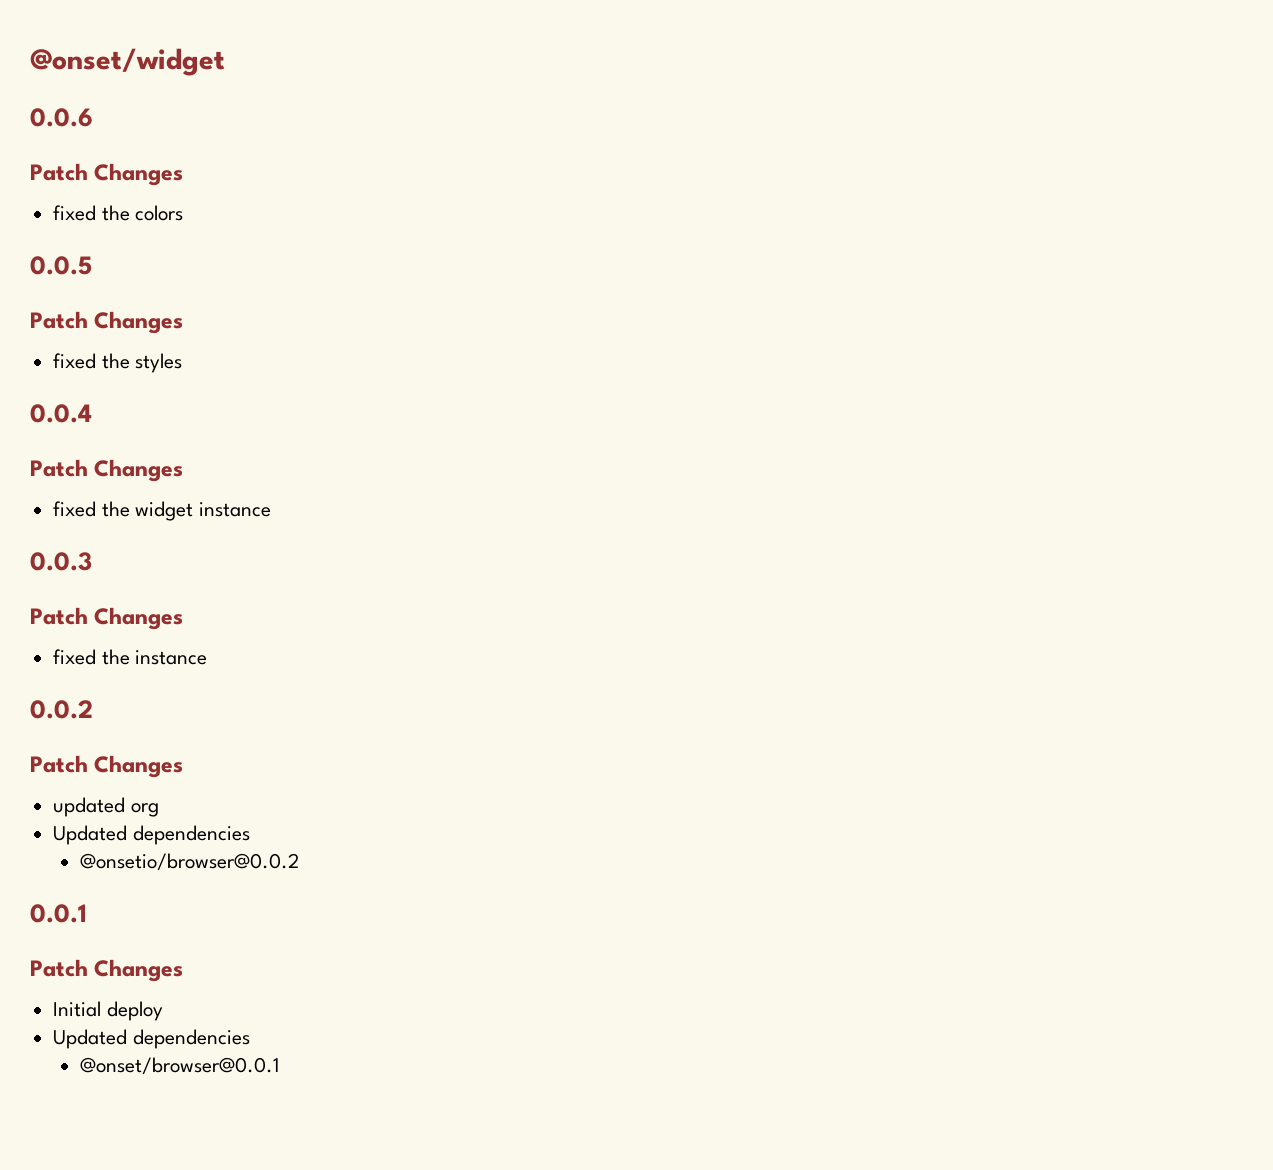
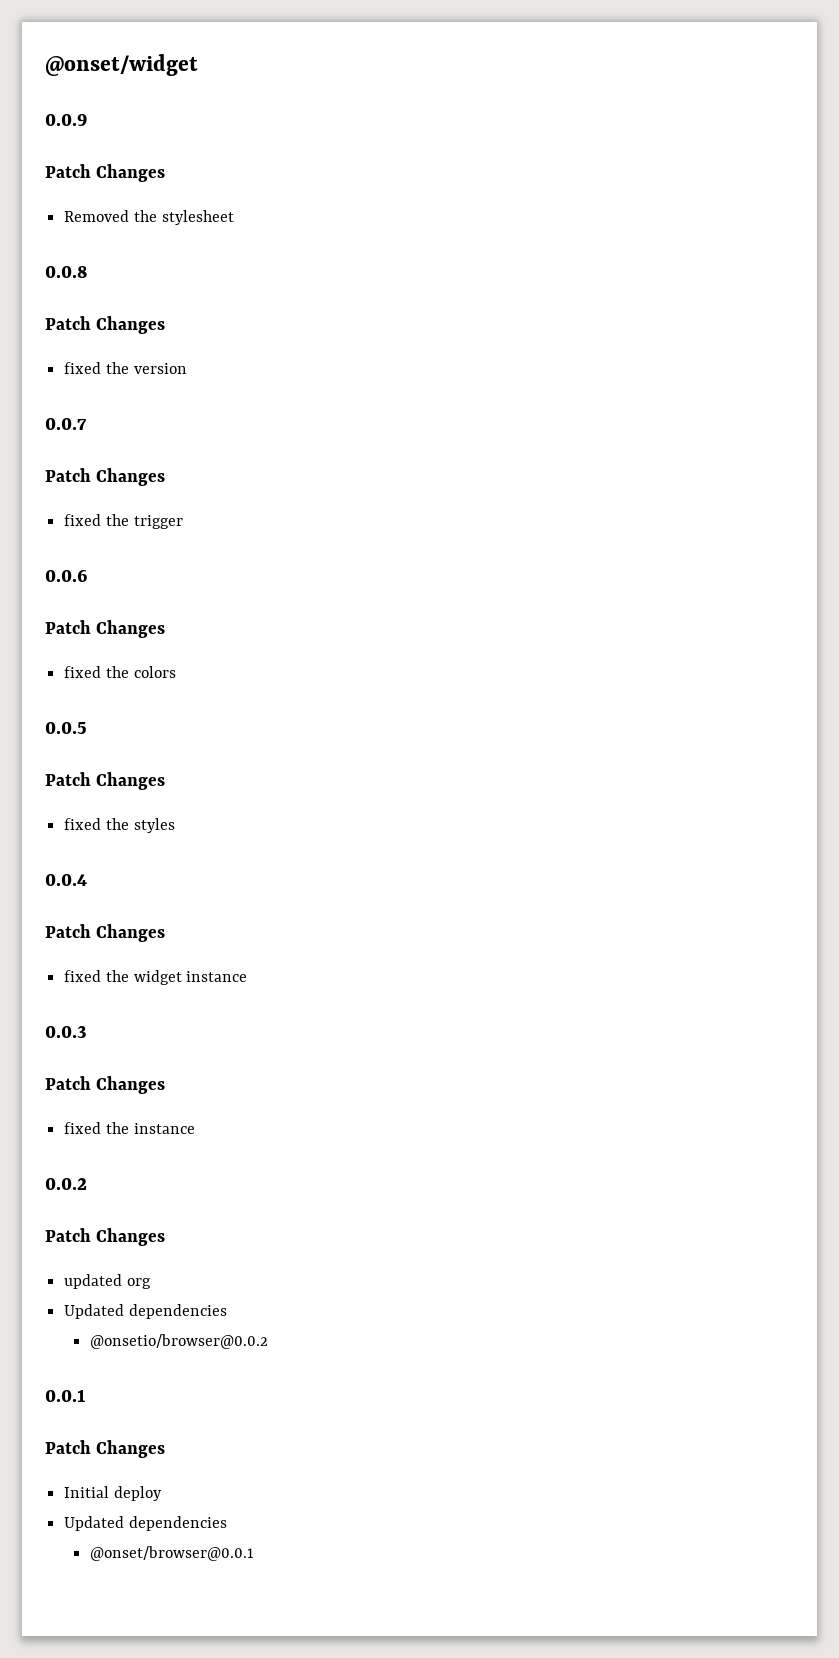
+ 0.0.9
+ Patch Changes
+ Removed the stylesheet
+ 0.0.8
+ Patch Changes
+ fixed the version
+ 0.0.7
+ Patch Changes
+ fixed the trigger

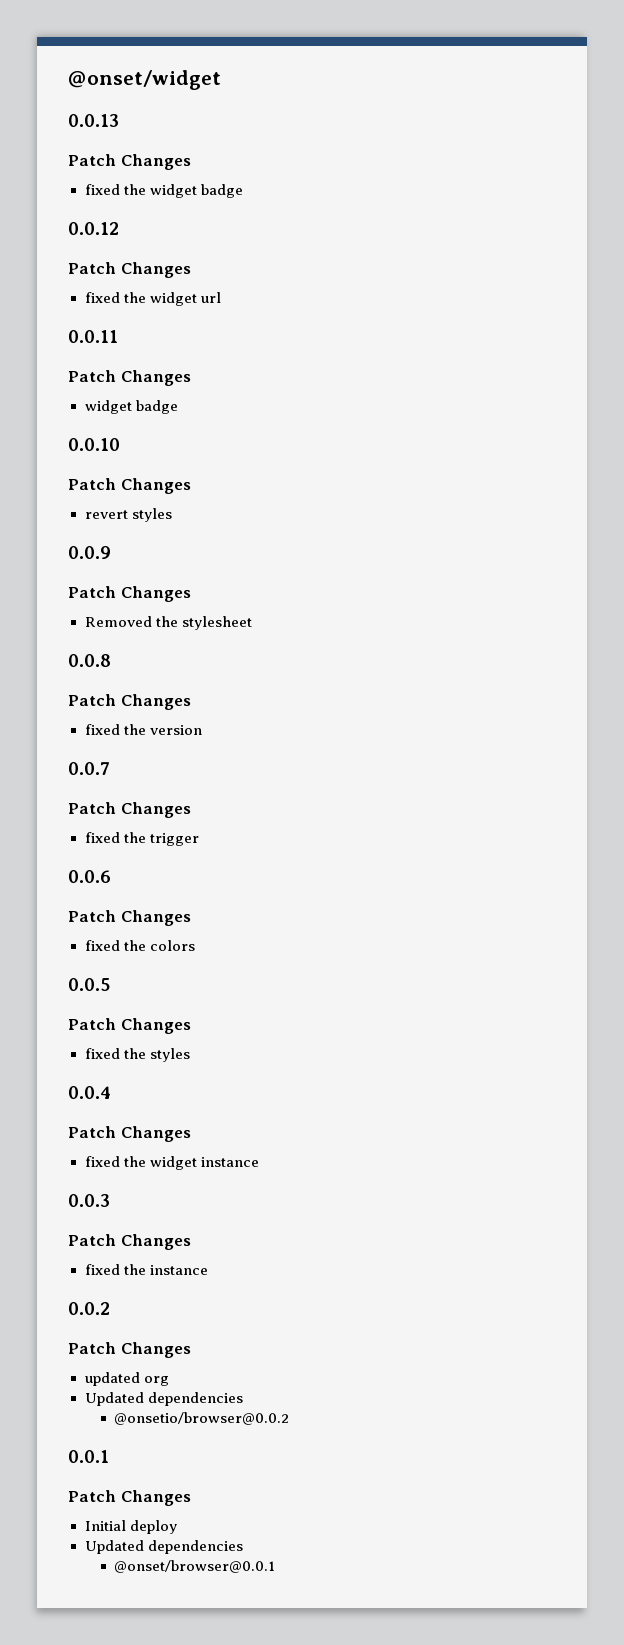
+ 0.0.13
+ Patch Changes
+ fixed the widget badge
+ 0.0.12
+ Patch Changes
+ fixed the widget url
+ 0.0.11
+ Patch Changes
+ widget badge
+ 0.0.10
+ Patch Changes
+ revert styles

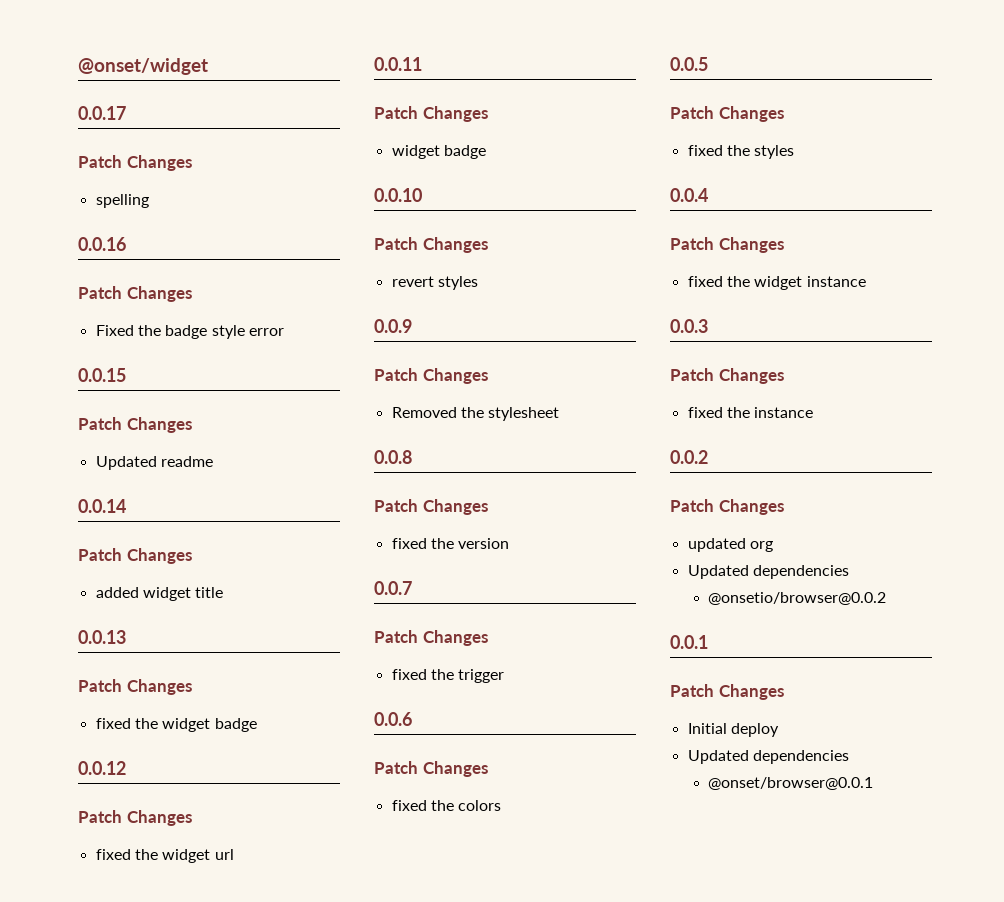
+ 0.0.17
+ Patch Changes
+ spelling
+ 0.0.16
+ Patch Changes
+ Fixed the badge style error
+ 0.0.15
+ Patch Changes
+ Updated readme
+ 0.0.14
+ Patch Changes
+ added widget title

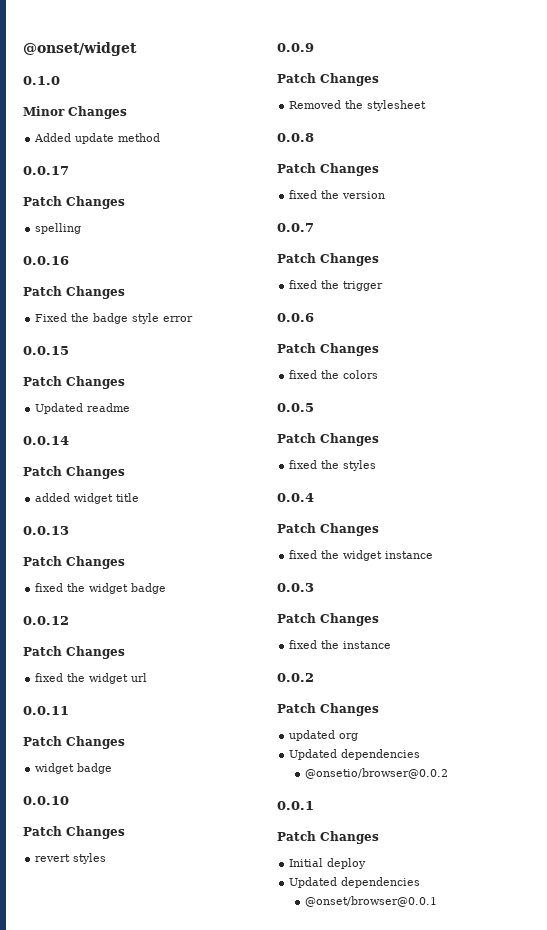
+ 0.1.0
+ Minor Changes
+ Added update method

